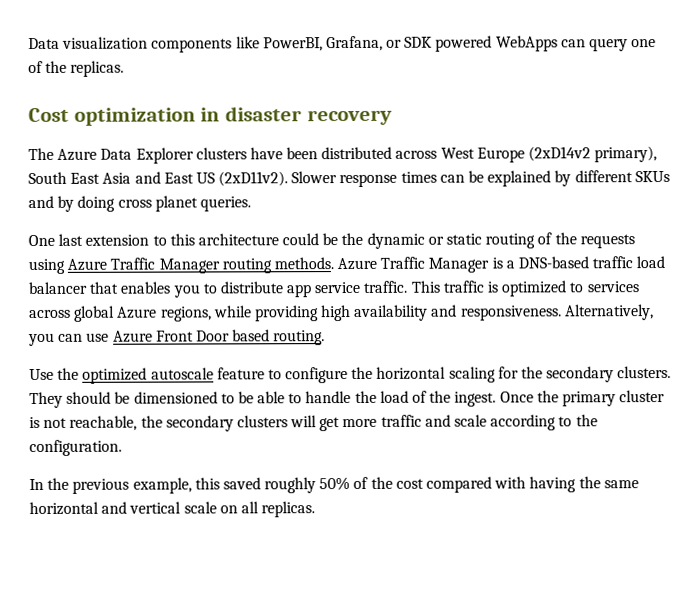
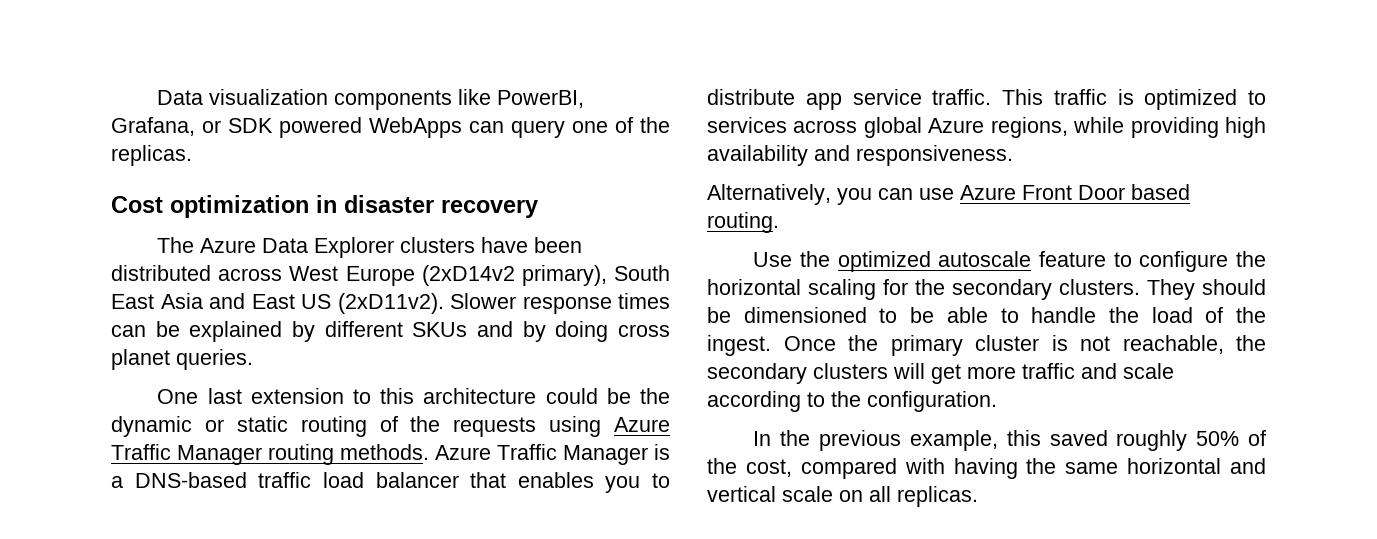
- This traffic is optimized to services across global Azure regions, while providing high availability and responsiveness. Alternatively, you can use Azure Front Door based routing.
+ This traffic is optimized to services across global Azure regions, while providing high availability and responsiveness.
+ Alternatively, you can use Azure Front Door based routing.
- In the previous example, this saved roughly 50% of the cost compared with having the same horizontal and vertical scale on all replicas.
+ In the previous example, this saved roughly 50% of the cost, compared with having the same horizontal and vertical scale on all replicas.

